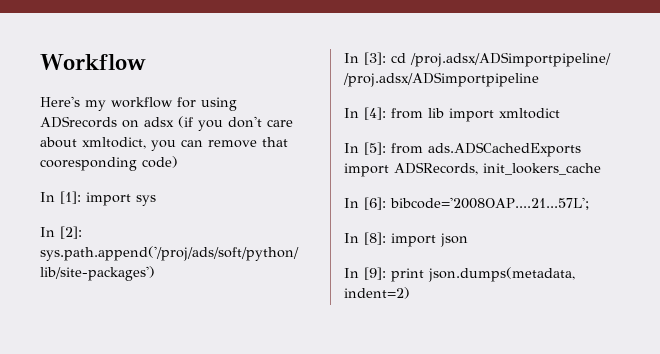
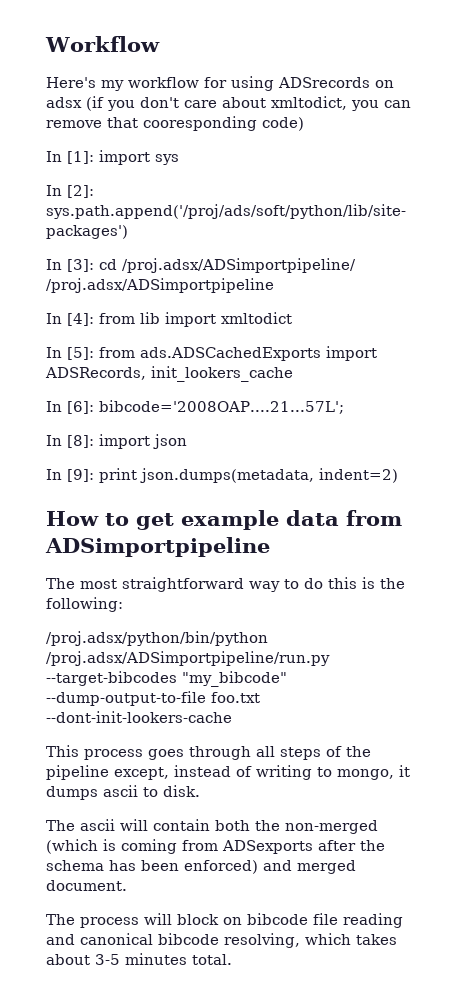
+ How to get example data from ADSimportpipeline
+ The most straightforward way to do this is the following:
+ /proj.adsx/python/bin/python /proj.adsx/ADSimportpipeline/run.py --target-bibcodes "my_bibcode" --dump-output-to-file foo.txt --dont-init-lookers-cache
+ This process goes through all steps of the pipeline except, instead of writing to mongo, it dumps ascii to disk.
+ The ascii will contain both the non-merged (which is coming from ADSexports after the schema has been enforced) and merged document.
+ The process will block on bibcode file reading and canonical bibcode resolving, which takes about 3-5 minutes total.

